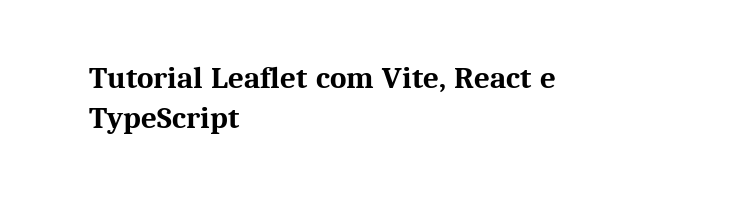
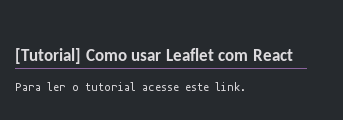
- Tutorial Leaflet com Vite, React e TypeScript
+ [Tutorial] Como usar Leaflet com React
+ Para ler o tutorial acesse este link.

